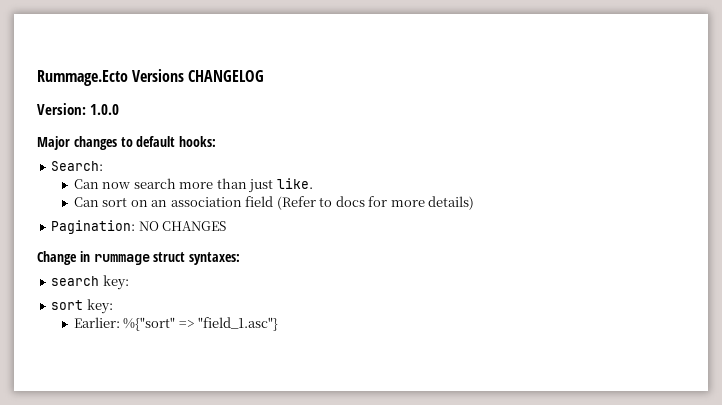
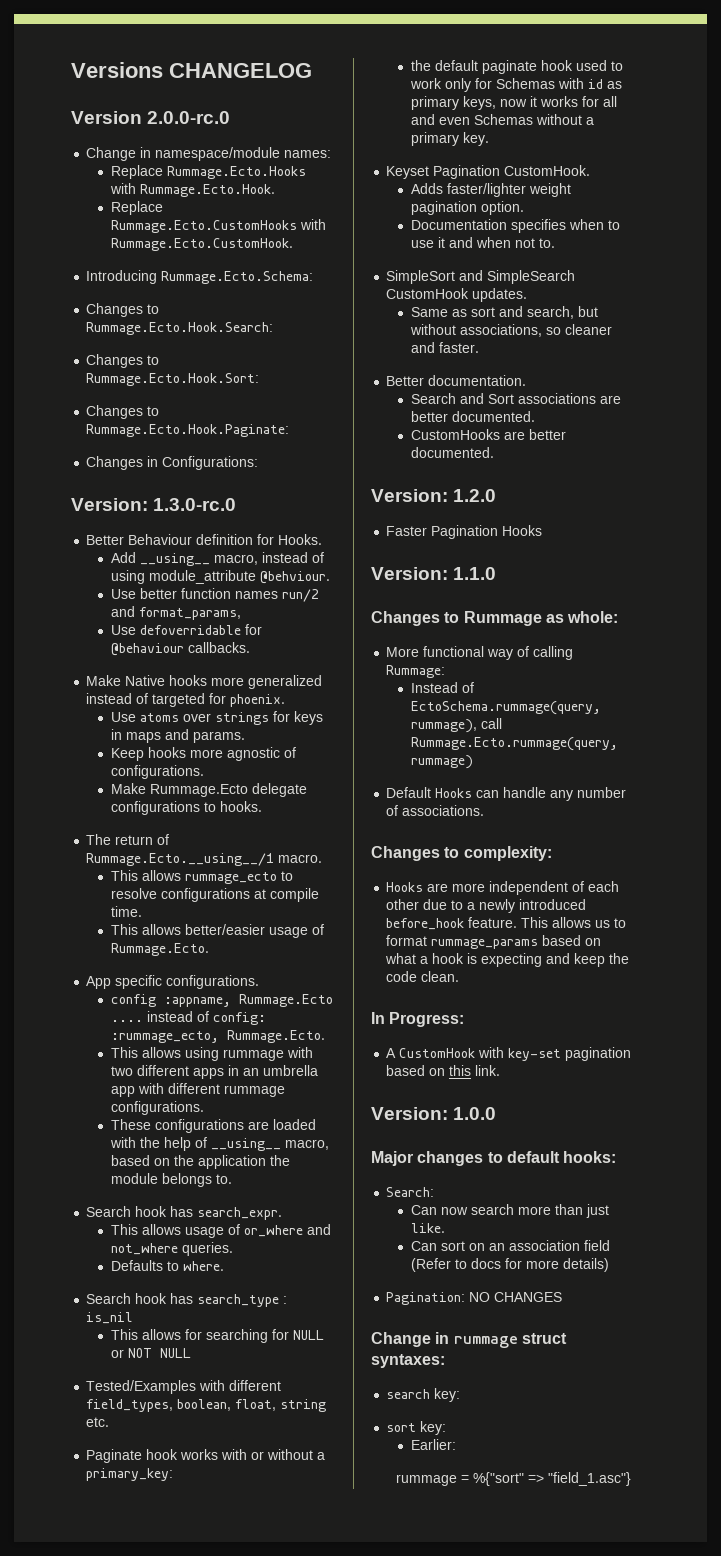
- Rummage.Ecto Versions CHANGELOG
+ Versions CHANGELOG
+ Version 2.0.0-rc.0
+ Change in namespace/module names:
+ Replace Rummage.Ecto.Hooks with Rummage.Ecto.Hook.
+ Replace Rummage.Ecto.CustomHooks with Rummage.Ecto.CustomHook.
+ Introducing Rummage.Ecto.Schema:
+ Changes to Rummage.Ecto.Hook.Search:
+ Changes to Rummage.Ecto.Hook.Sort:
+ Changes to Rummage.Ecto.Hook.Paginate:
+ Changes in Configurations:
+ Version: 1.3.0-rc.0
+ Better Behaviour definition for Hooks.
+ Add __using__ macro, instead of using module_attribute @behviour.
+ Use better function names run/2 and format_params,
+ Use defoverridable for @behaviour callbacks.
+ Make Native hooks more generalized instead of targeted for phoenix.
+ Use atoms over strings for keys in maps and params.
+ Keep hooks more agnostic of configurations.
+ Make Rummage.Ecto delegate configurations to hooks.
+ The return of Rummage.Ecto.__using__/1 macro.
+ This allows rummage_ecto to resolve configurations at compile time.
+ This allows better/easier usage of Rummage.Ecto.
+ App specific configurations.
+ config :appname, Rummage.Ecto .... instead of config: :rummage_ecto, Rummage.Ecto.
+ This allows using rummage with two different apps in an umbrella app with different rummage configurations.
+ These configurations are loaded with the help of __using__ macro, based on the application the module belongs to.
+ Search hook has search_expr.
+ This allows usage of or_where and not_where queries.
+ Defaults to where.
+ Search hook has search_type : is_nil
+ This allows for searching for NULL or NOT NULL
+ Tested/Examples with different field_types, boolean, float, string etc.
+ Paginate hook works with or without a primary_key:
+ the default paginate hook used to work only for Schemas with id as primary keys, now it works for all and even Schemas without a primary key.
+ Keyset Pagination CustomHook.
+ Adds faster/lighter weight pagination option.
+ Documentation specifies when to use it and when not to.
+ SimpleSort and SimpleSearch CustomHook updates.
+ Same as sort and search, but without associations, so cleaner and faster.
+ Better documentation.
+ Search and Sort associations are better documented.
+ CustomHooks are better documented.
+ Version: 1.2.0
+ Faster Pagination Hooks
+ Version: 1.1.0
+ Changes to Rummage as whole:
+ More functional way of calling Rummage:
+ Instead of EctoSchema.rummage(query, rummage), call Rummage.Ecto.rummage(query, rummage)
+ Default Hooks can handle any number of associations.
+ Changes to complexity:
+ Hooks are more independent of each other due to a newly introduced before_hook feature. This allows us to format rummage_params based on what a hook is expecting and keep the code clean.
+ In Progress:
+ A CustomHook with key-set pagination based on this link.
- Earlier: %{"sort" => "field_1.asc"}
+ Earlier:
+ rummage = %{"sort" => "field_1.asc"}

